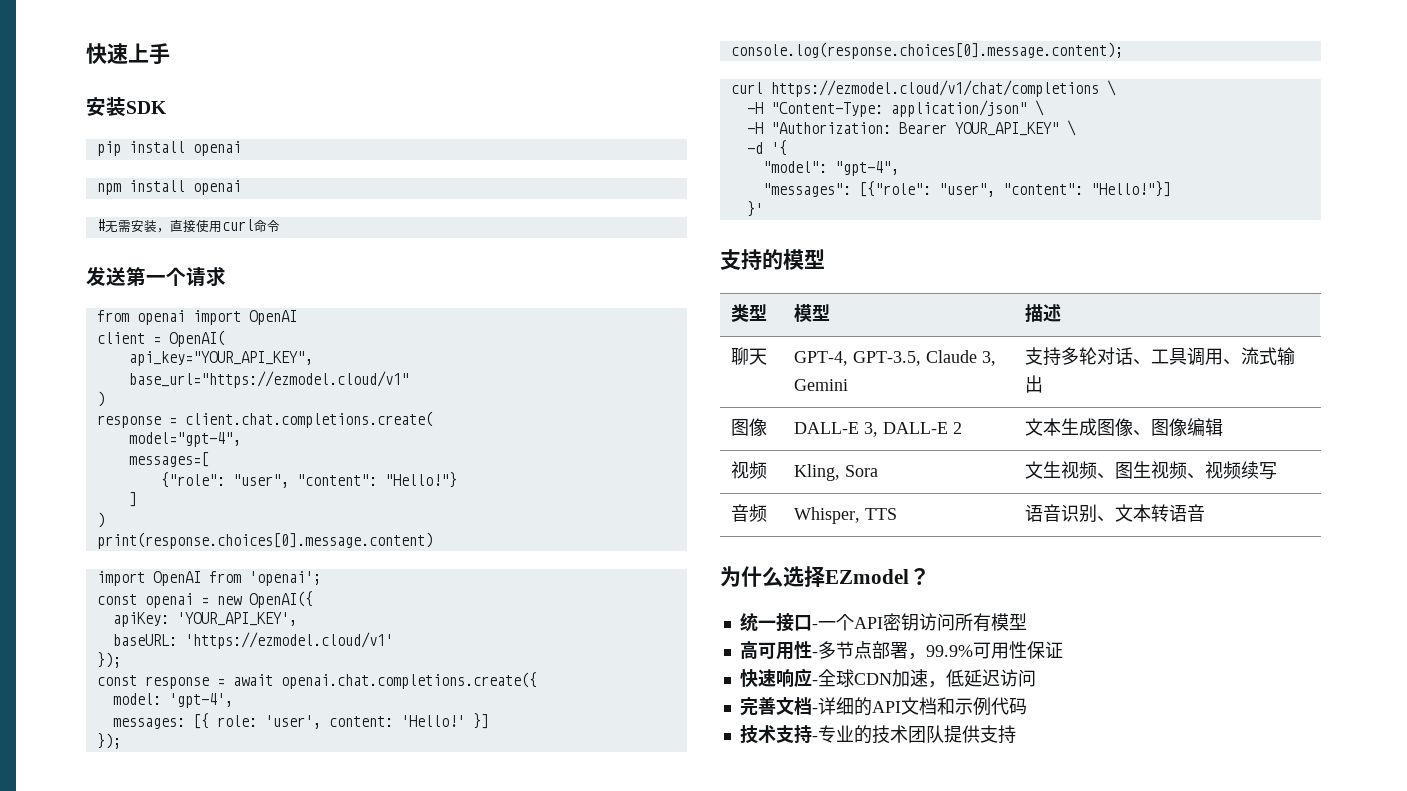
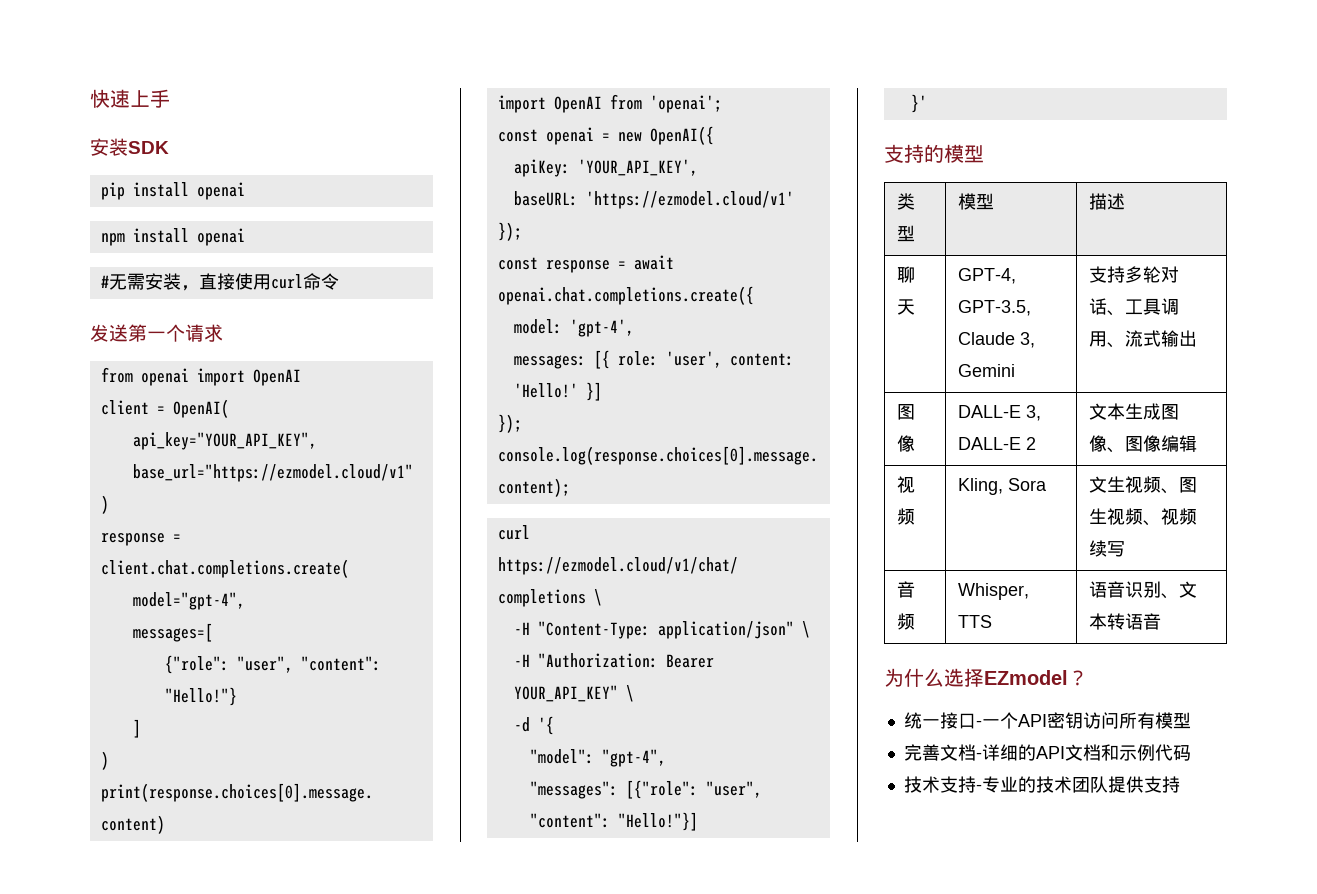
- 高可用性-多节点部署，99.9%可用性保证
- 快速响应-全球CDN加速，低延迟访问

